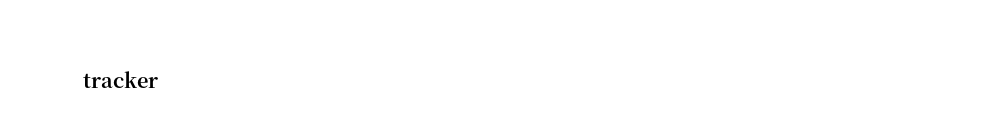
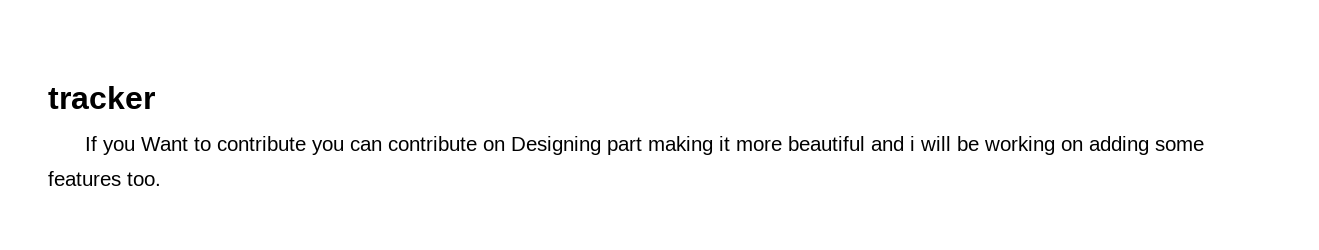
+ If you Want to contribute you can contribute on Designing part making it more beautiful and i will be working on adding some features too.

